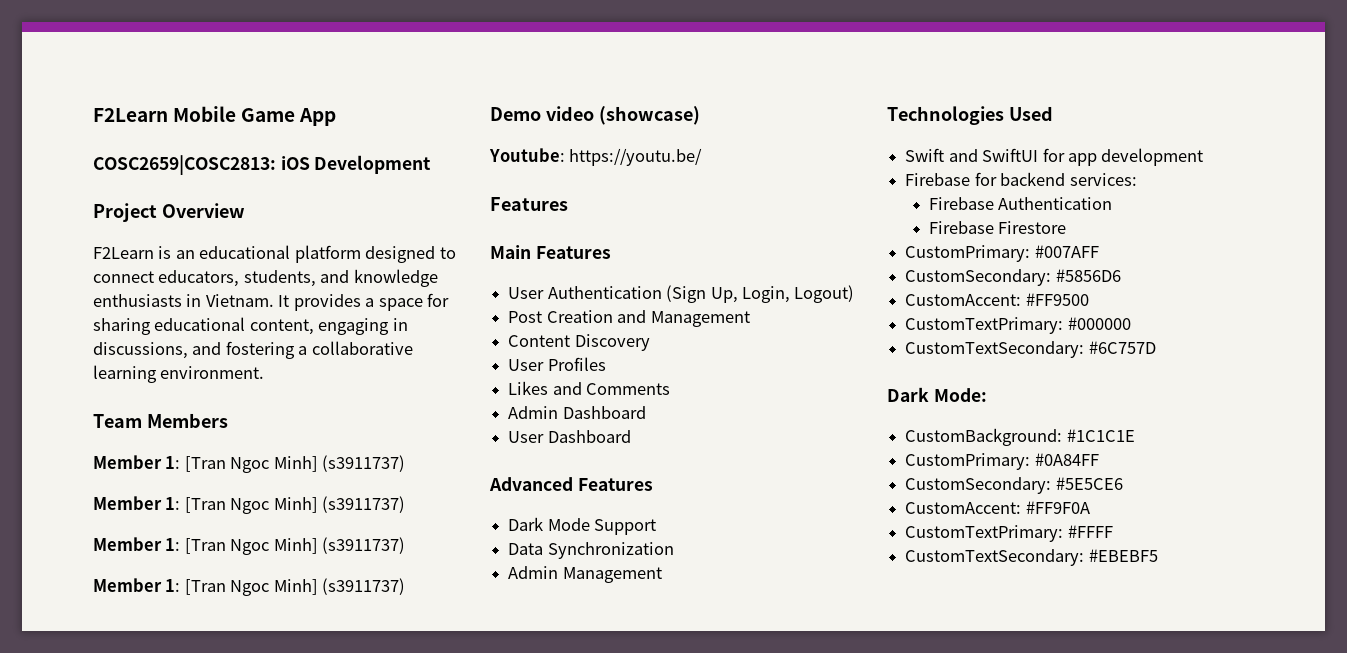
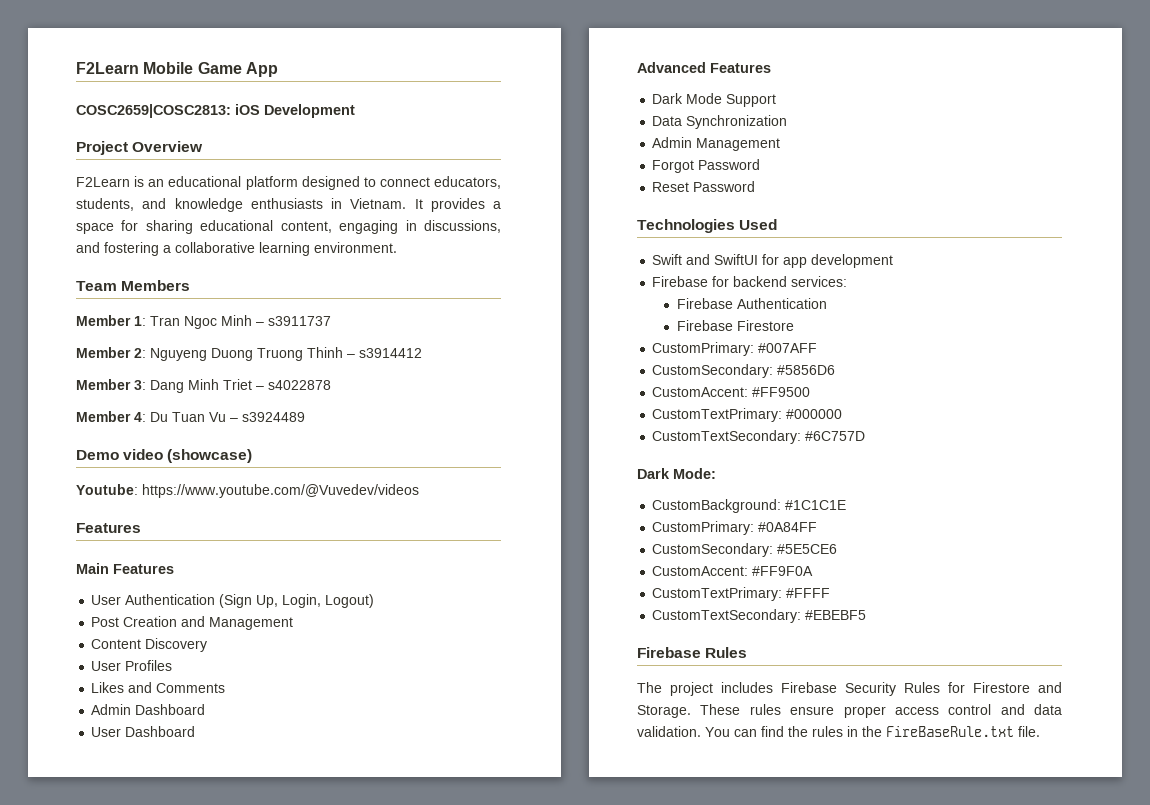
  Team Members
- Member 1: [Tran Ngoc Minh] (s3911737)
- Member 1: [Tran Ngoc Minh] (s3911737)
- Member 1: [Tran Ngoc Minh] (s3911737)
- Member 1: [Tran Ngoc Minh] (s3911737)
+ Member 1: Tran Ngoc Minh – s3911737
+ Member 2: Nguyeng Duong Truong Thinh – s3914412
+ Member 3: Dang Minh Triet – s4022878
+ Member 4: Du Tuan Vu – s3924489
- Youtube: https://youtu.be/
+ Youtube: https://www.youtube.com/@Vuvedev/videos
+ Forgot Password
+ Reset Password
+ Firebase Rules
+ The project includes Firebase Security Rules for Firestore and Storage. These rules ensure proper access control and data validation. You can find the rules in the FireBaseRule.txt file.

